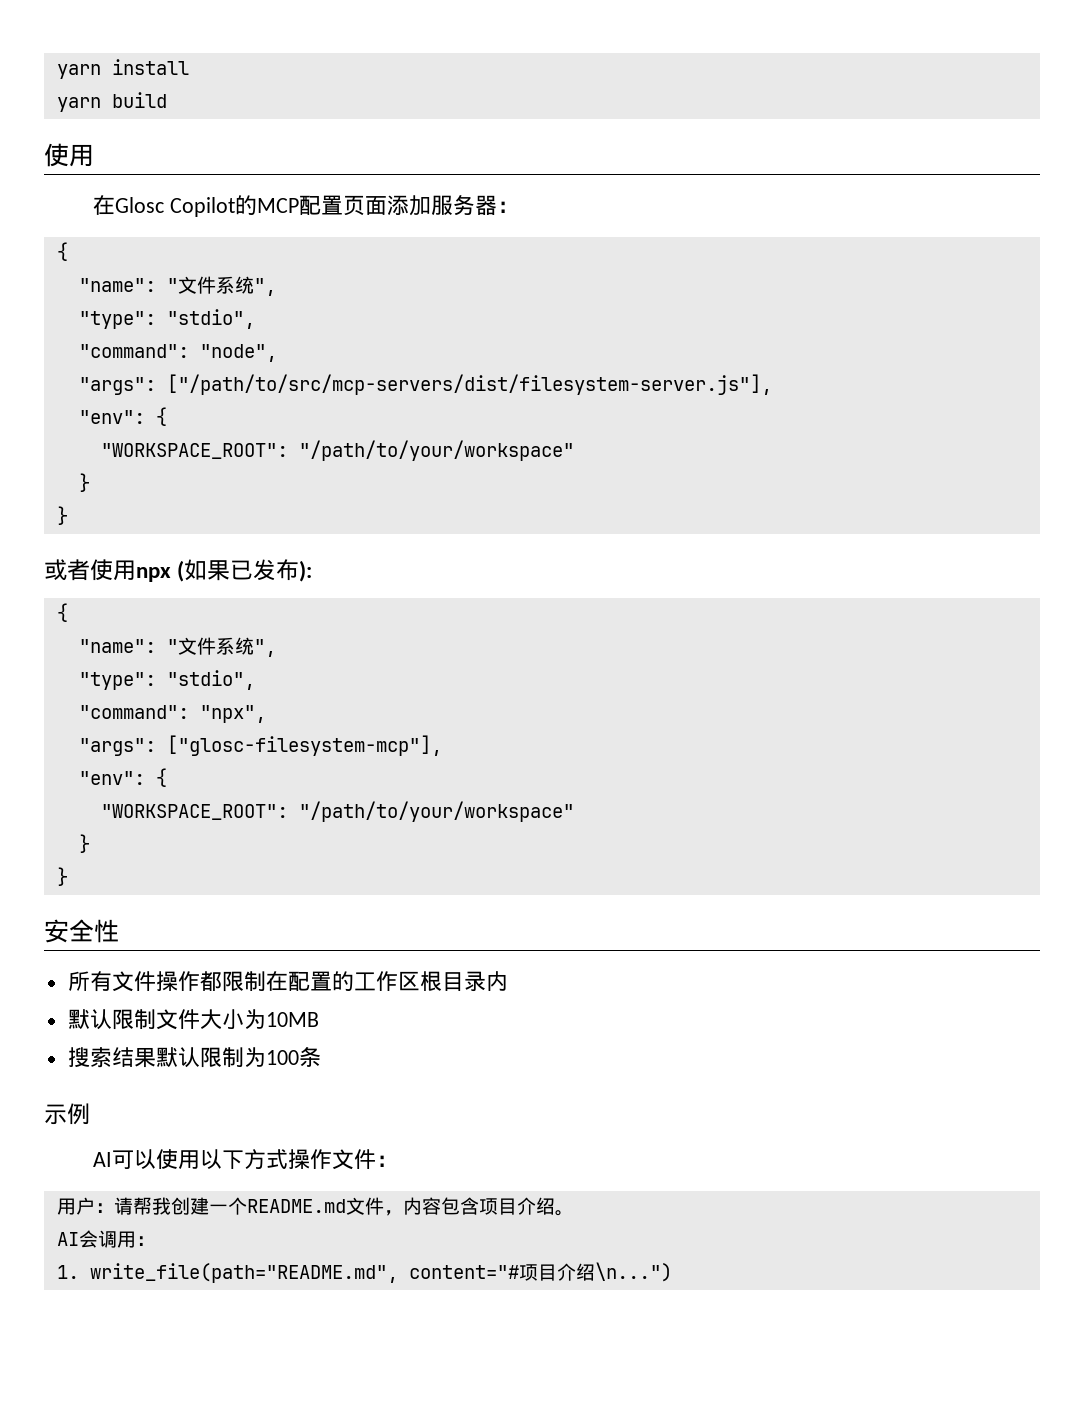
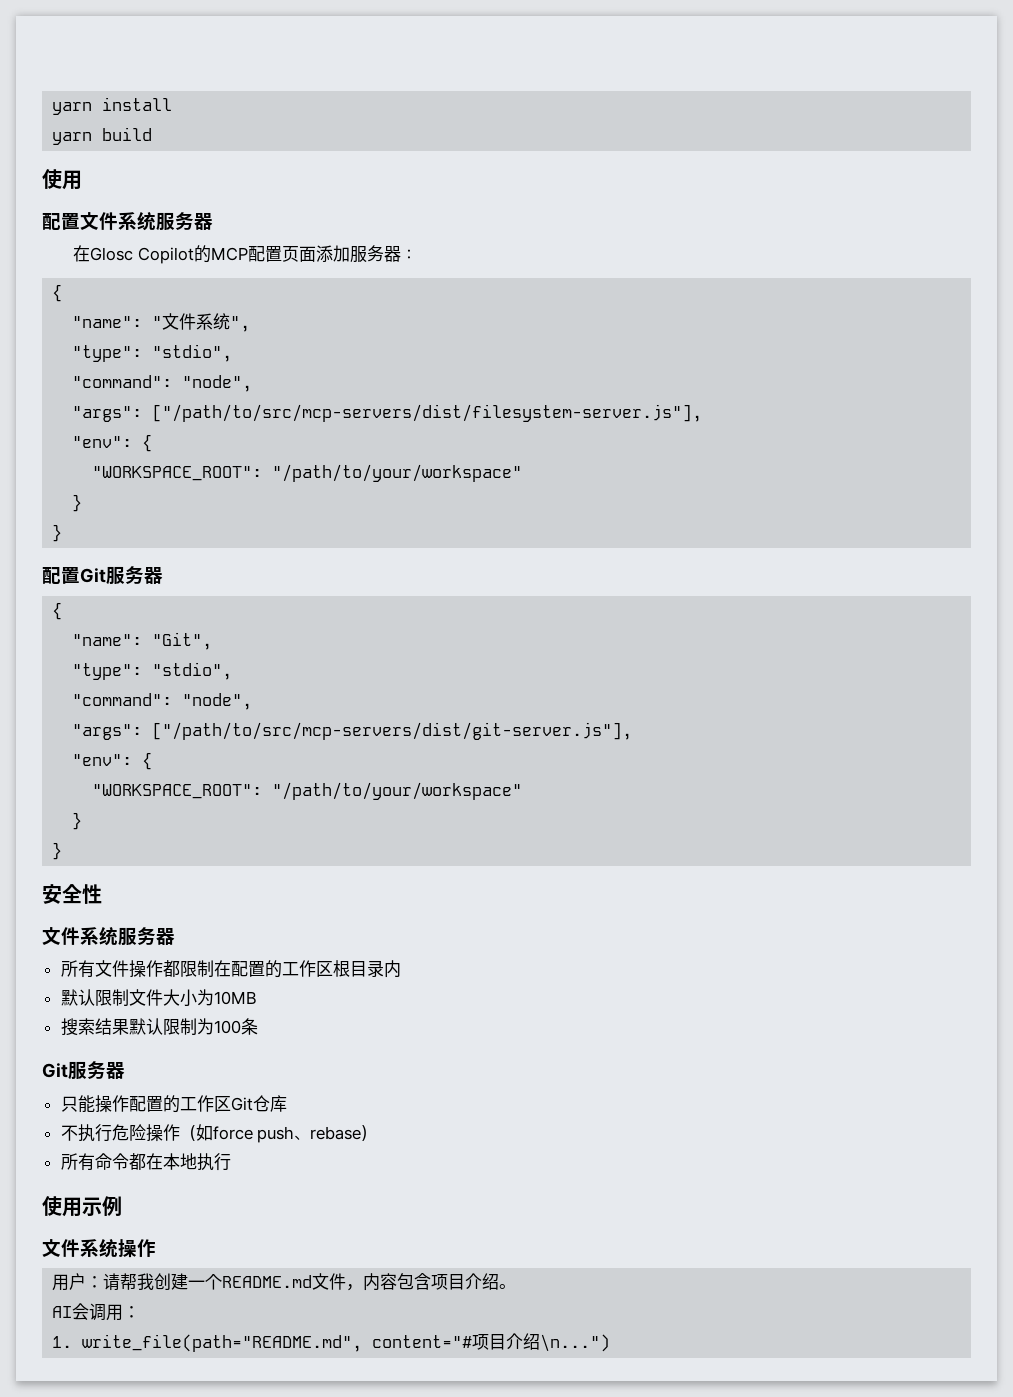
+ 配置文件系统服务器
- 或者使用npx (如果已发布):
+ 配置Git服务器
  {
- "name": "文件系统",
+ "name": "Git",
  "type": "stdio",
- "command": "npx",
- "args": ["glosc-filesystem-mcp"],
+ "command": "node",
+ "args": ["/path/to/src/mcp-servers/dist/git-server.js"],
  安全性
+ 文件系统服务器
  搜索结果默认限制为100条
- 示例
- AI可以使用以下方式操作文件：
+ Git服务器
+ 只能操作配置的工作区Git仓库
+ 不执行危险操作（如force push、rebase）
+ 所有命令都在本地执行
+ 使用示例
+ 文件系统操作

